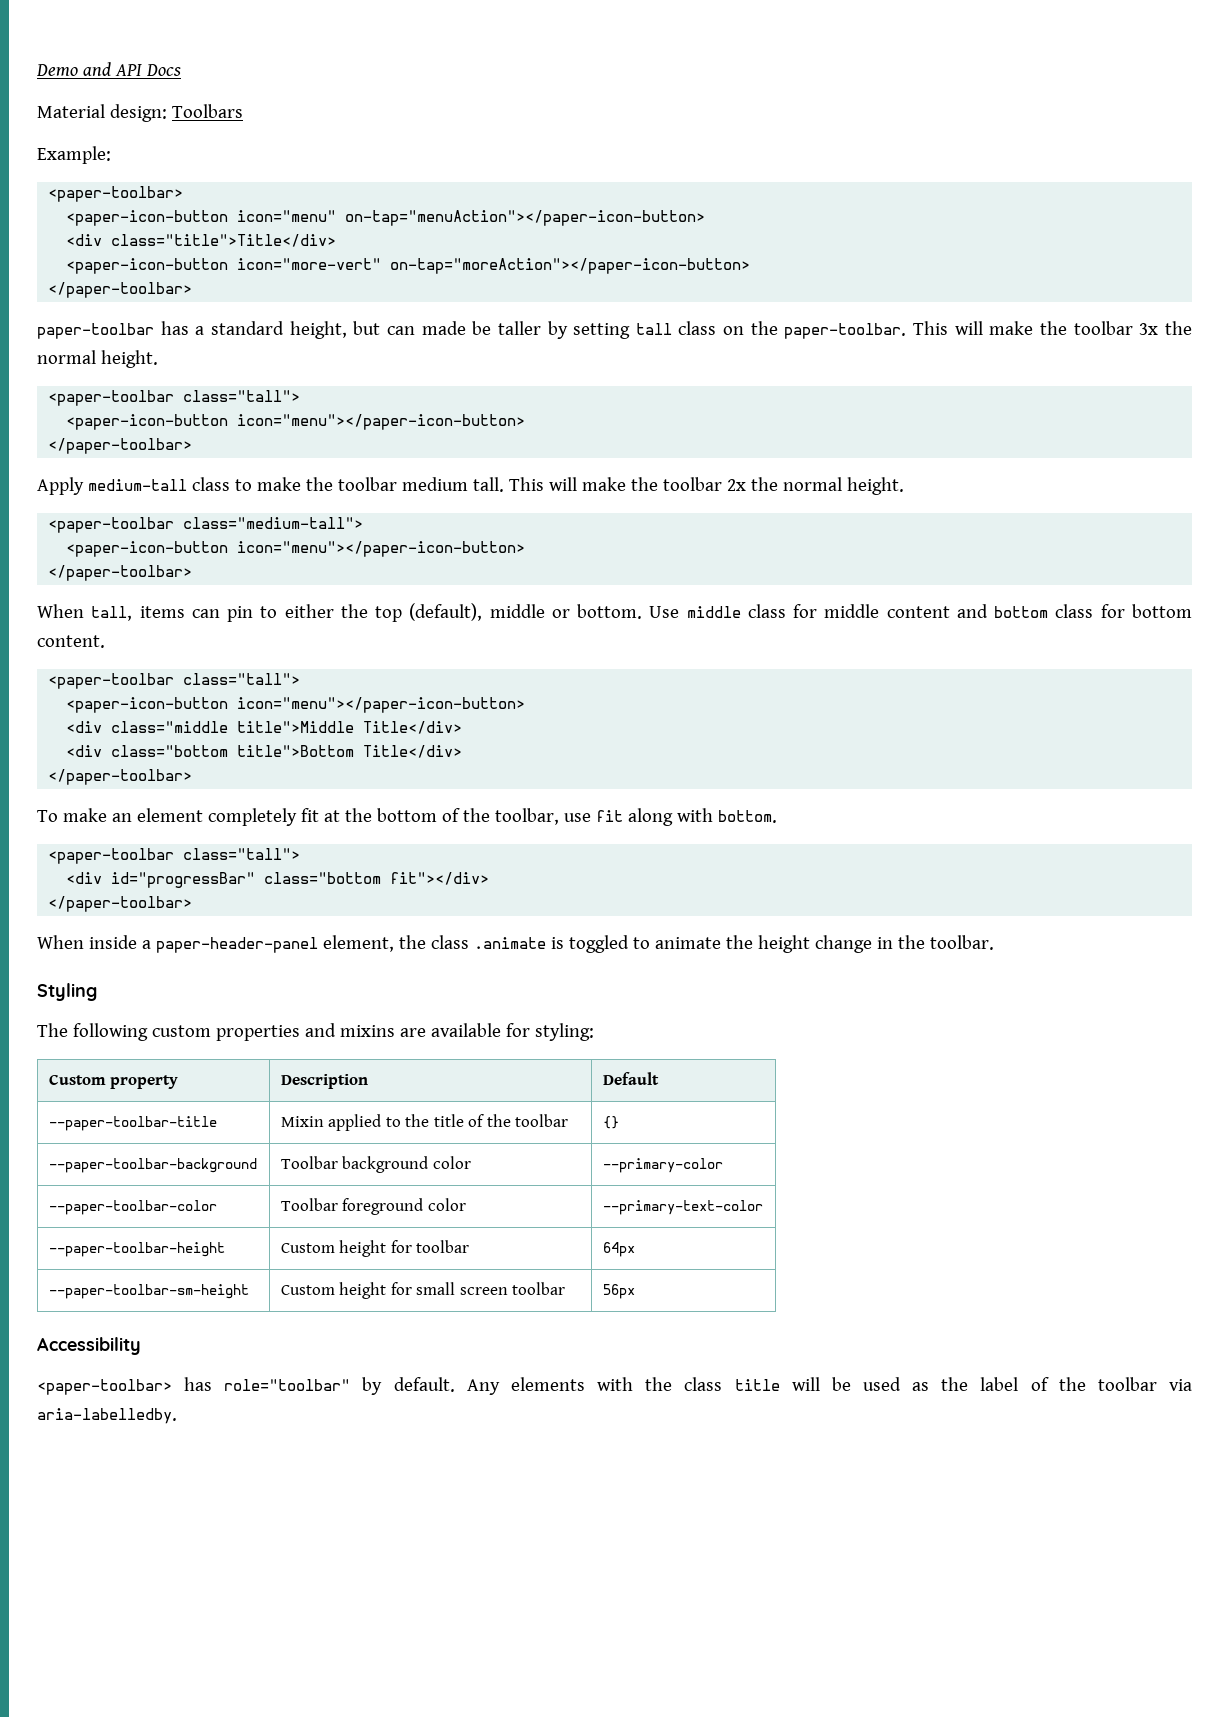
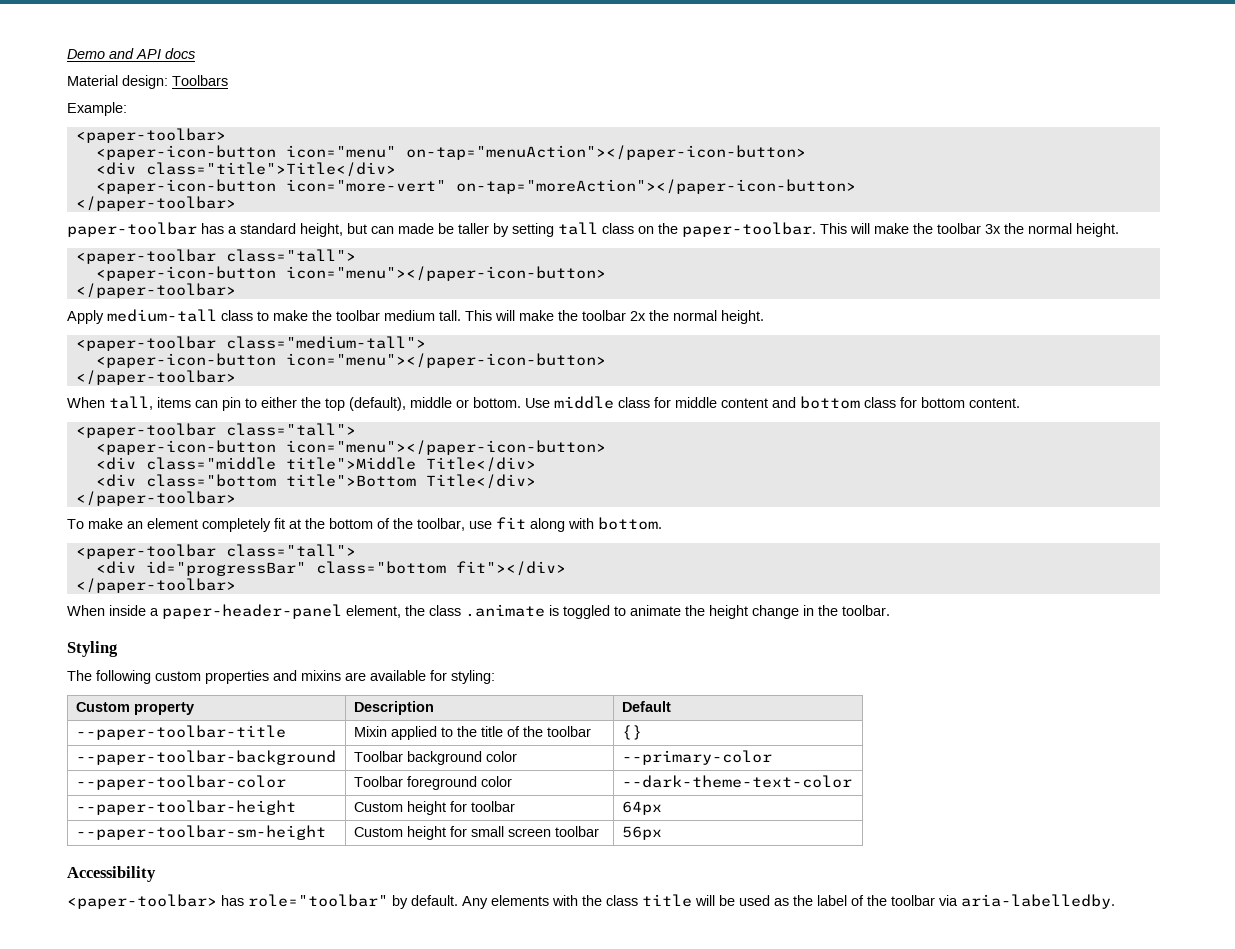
- Demo and API Docs
+ Demo and API docs
- --paper-toolbar-color | Toolbar foreground color | --primary-text-color
+ --paper-toolbar-color | Toolbar foreground color | --dark-theme-text-color

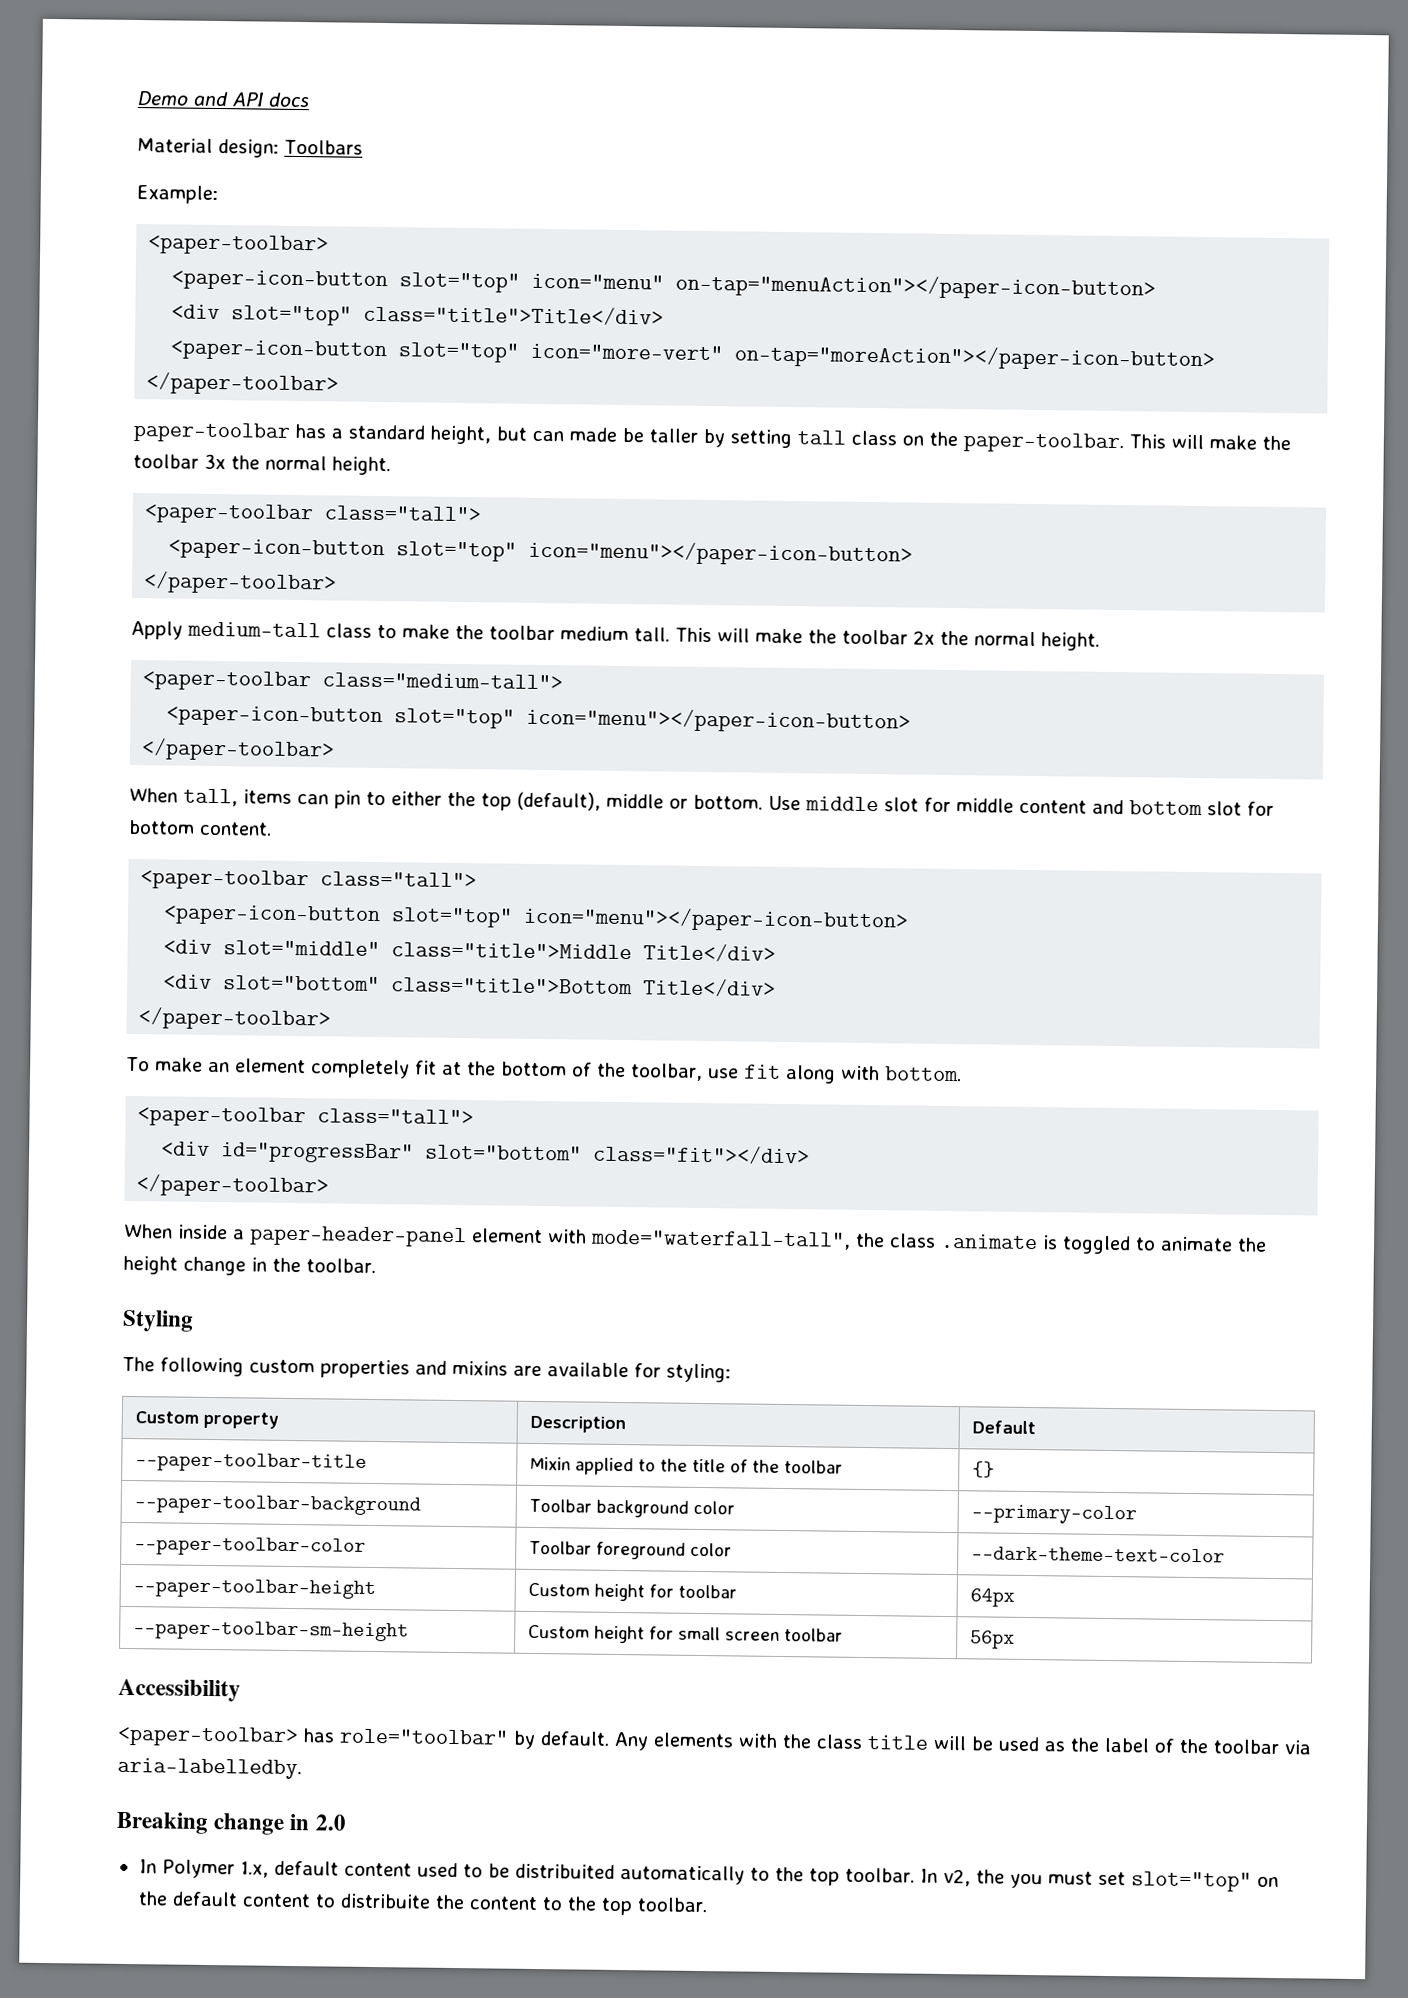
- <paper-icon-button icon="menu" on-tap="menuAction"></paper-icon-button>
+ <paper-icon-button slot="top" icon="menu" on-tap="menuAction"></paper-icon-button>
- <div class="title">Title</div>
+ <div slot="top" class="title">Title</div>
- <paper-icon-button icon="more-vert" on-tap="moreAction"></paper-icon-button>
+ <paper-icon-button slot="top" icon="more-vert" on-tap="moreAction"></paper-icon-button>
  This will make the toolbar 3x the normal height.
  <paper-toolbar class="tall">
- <paper-icon-button icon="menu"></paper-icon-button>
+ <paper-icon-button slot="top" icon="menu"></paper-icon-button>
  <paper-toolbar class="medium-tall">
- <paper-icon-button icon="menu"></paper-icon-button>
+ <paper-icon-button slot="top" icon="menu"></paper-icon-button>
- Use middle class for middle content and bottom class for bottom content.
+ Use middle slot for middle content and bottom slot for bottom content.
  <paper-toolbar class="tall">
- <paper-icon-button icon="menu"></paper-icon-button>
+ <paper-icon-button slot="top" icon="menu"></paper-icon-button>
- <div class="middle title">Middle Title</div>
+ <div slot="middle" class="title">Middle Title</div>
- <div class="bottom title">Bottom Title</div>
+ <div slot="bottom" class="title">Bottom Title</div>
- <div id="progressBar" class="bottom fit"></div>
+ <div id="progressBar" slot="bottom" class="fit"></div>
- When inside a paper-header-panel element, the class .animate is toggled to animate the height change in the toolbar.
+ When inside a paper-header-panel element with mode="waterfall-tall", the class .animate is toggled to animate the height change in the toolbar.
+ Breaking change in 2.0
+ In Polymer 1.x, default content used to be distribuited automatically to the top toolbar. In v2, the you must set slot="top" on the default content to distribuite the content to the top toolbar.

